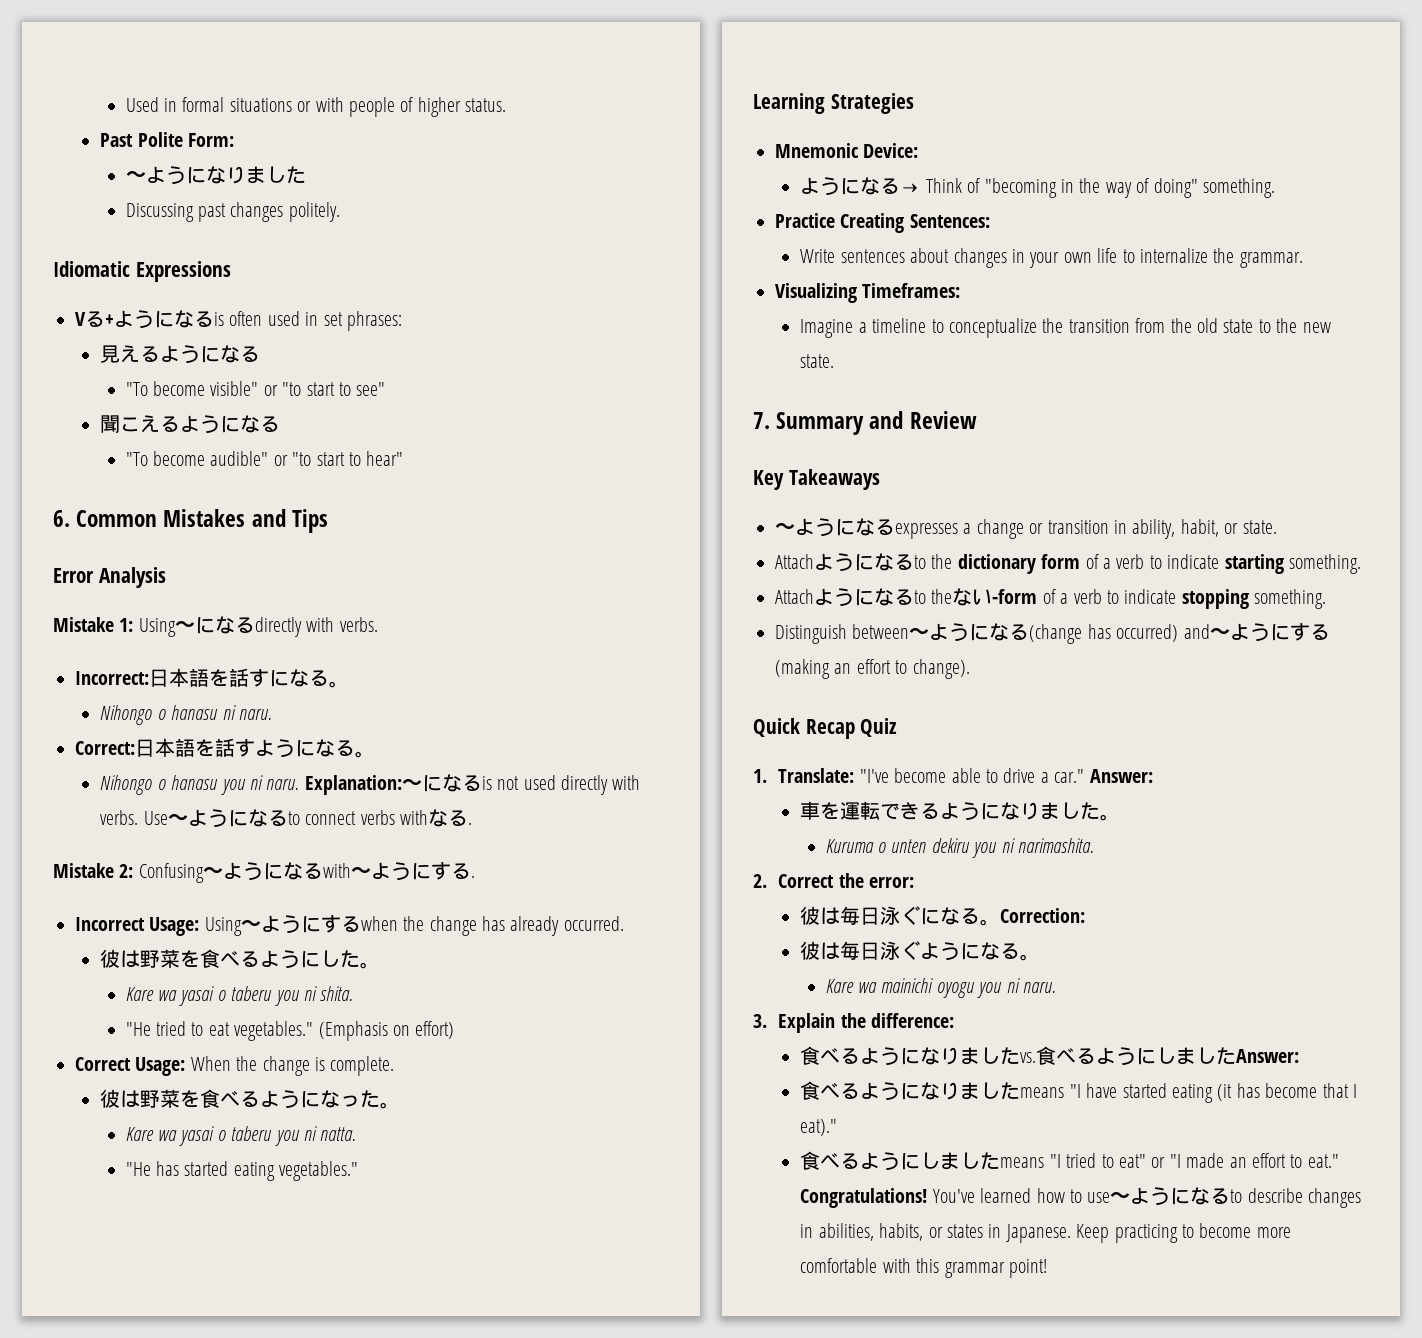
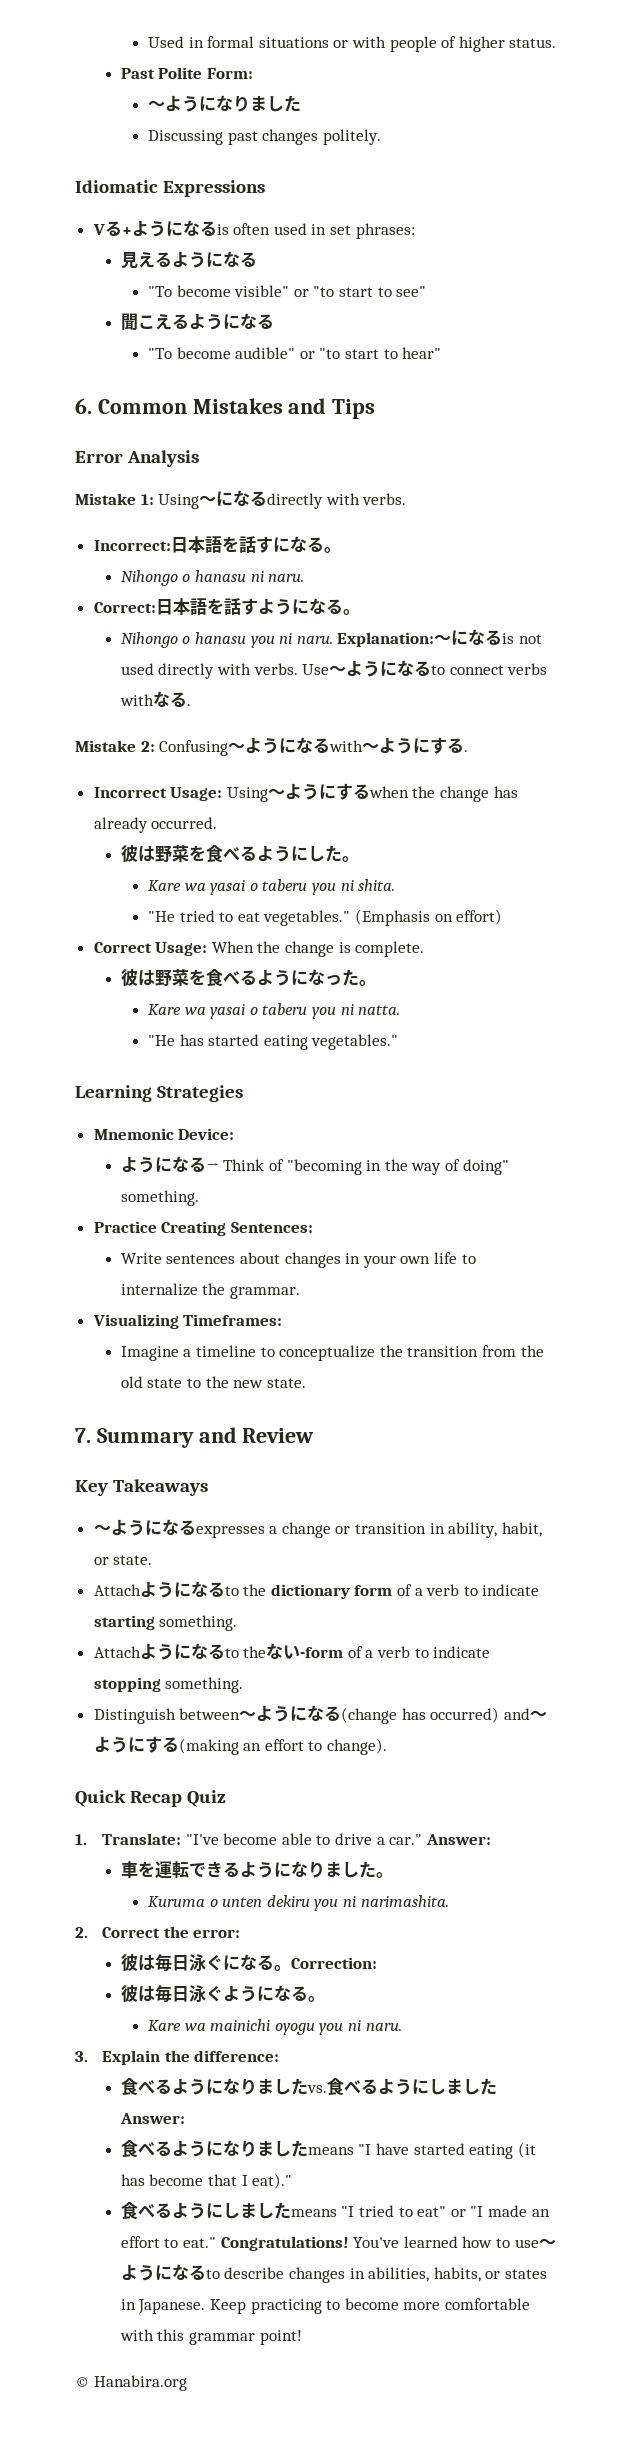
+ © Hanabira.org

